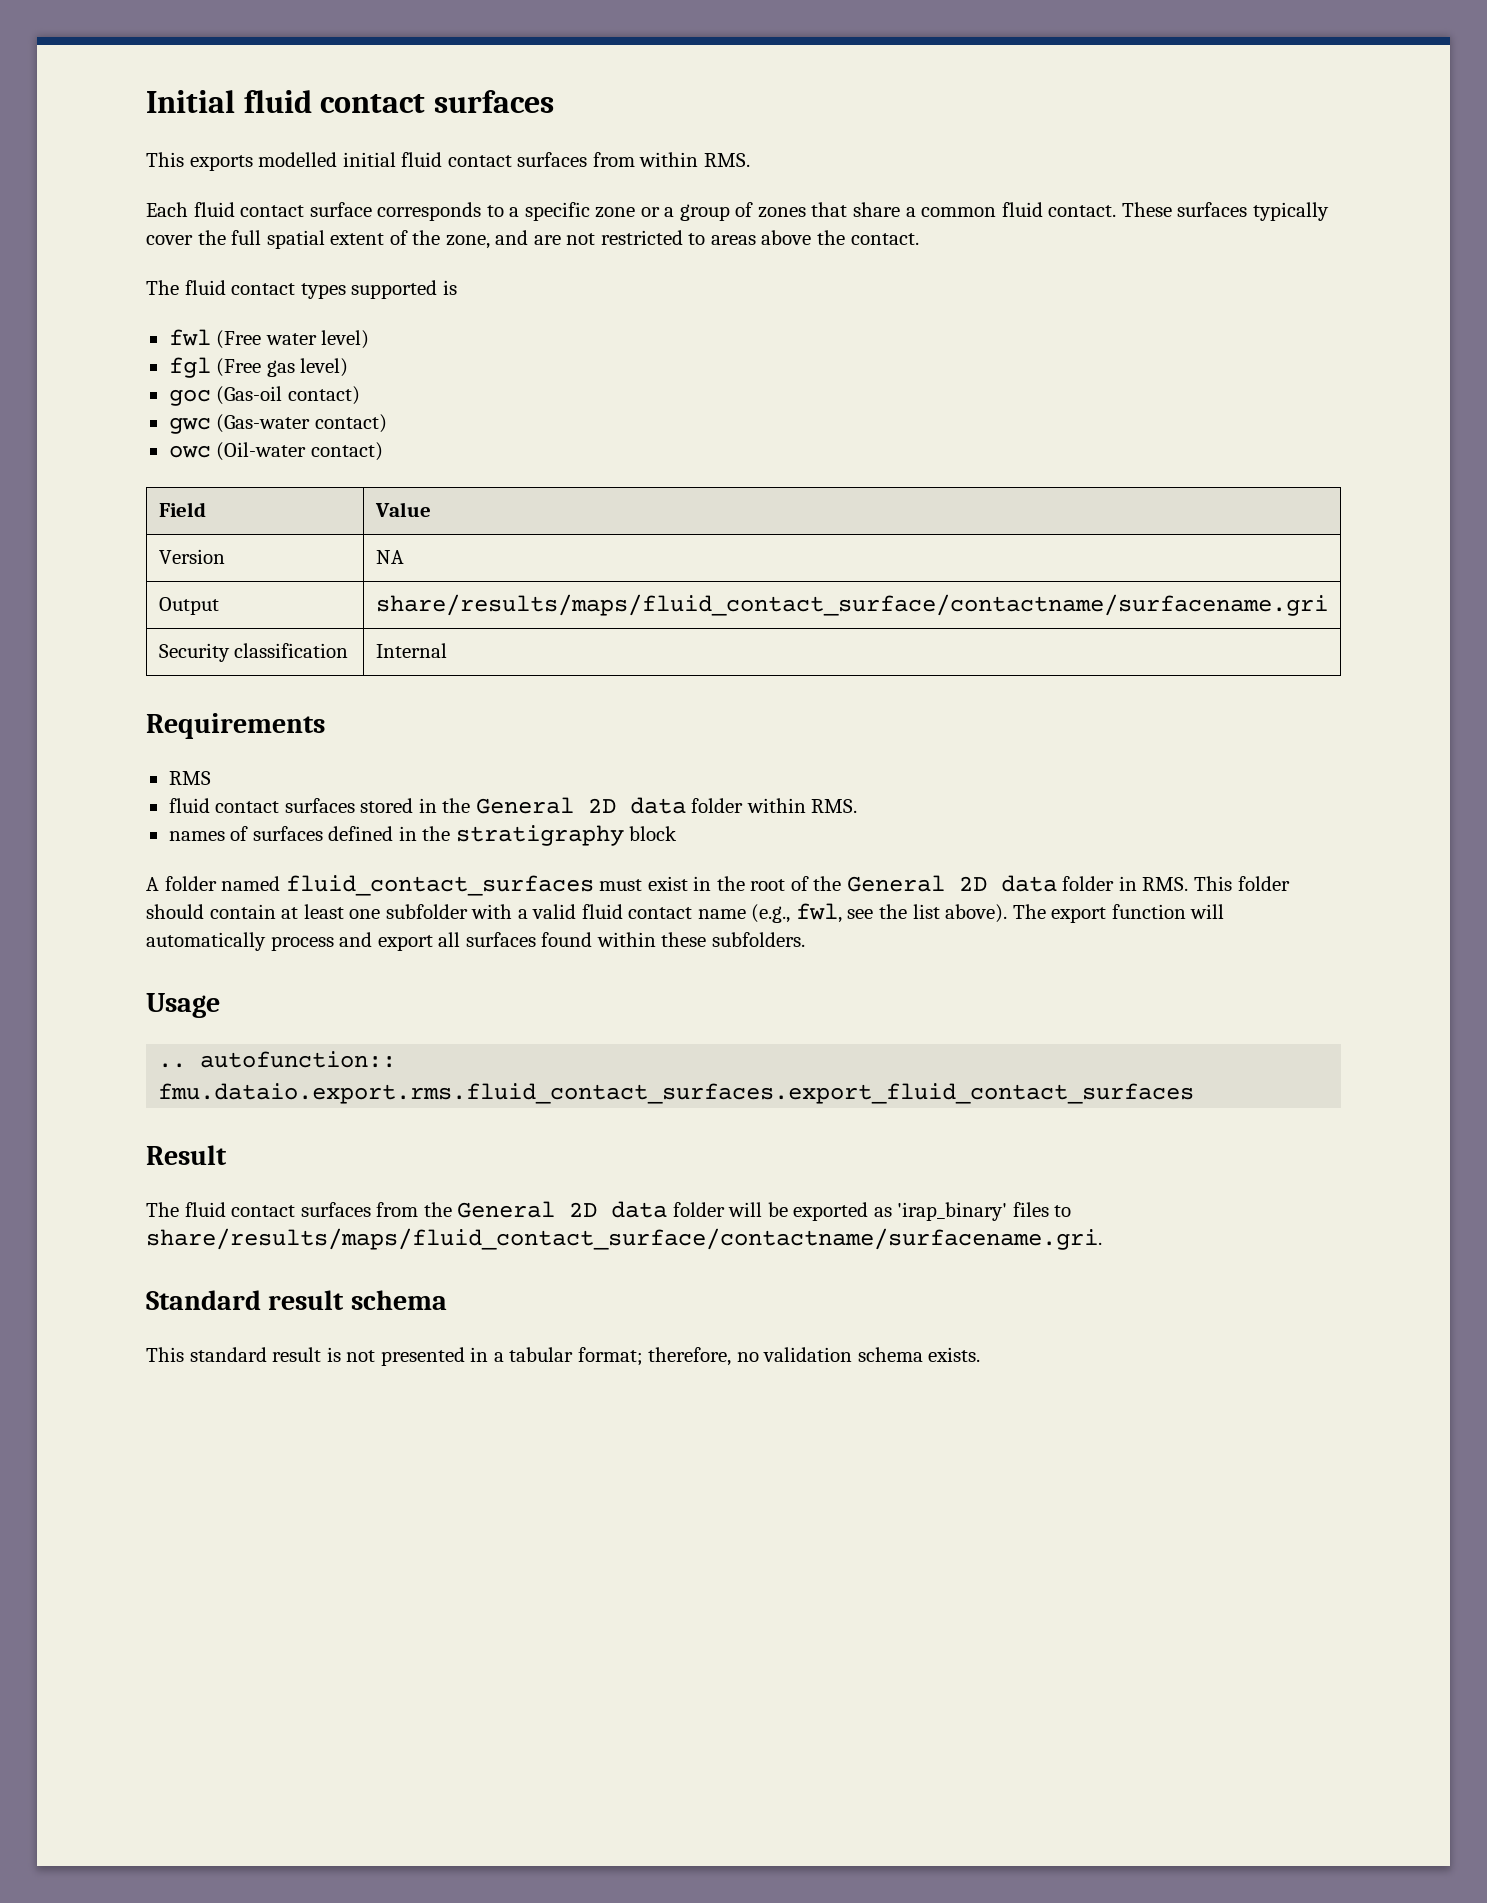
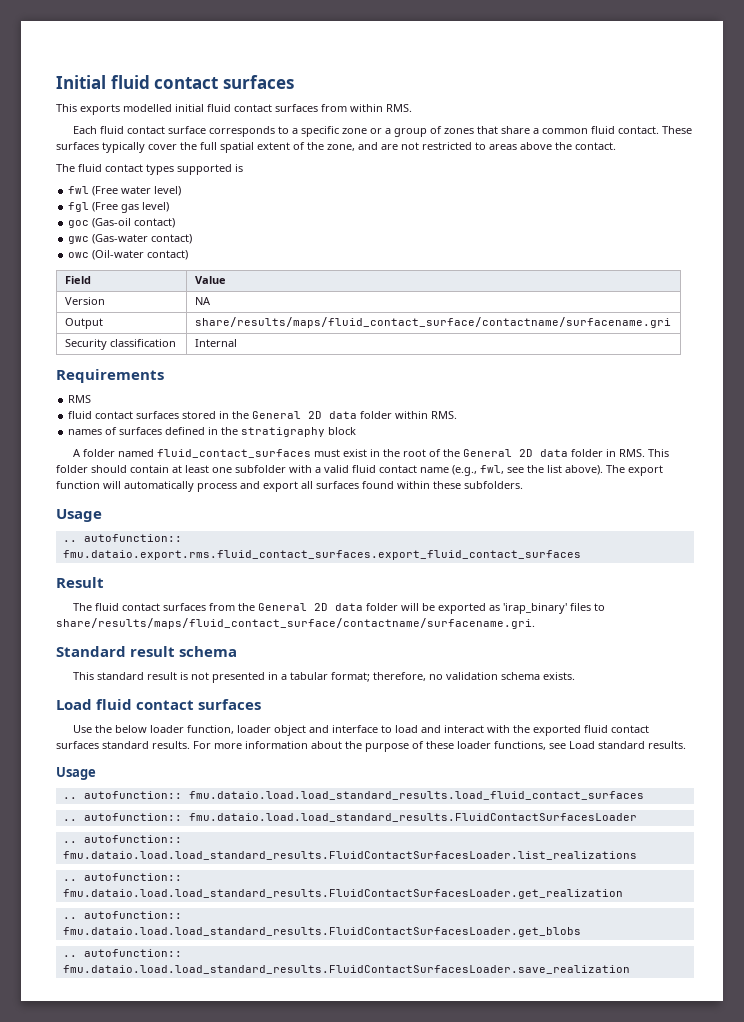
+ Load fluid contact surfaces
+ Use the below loader function, loader object and interface to load and interact with the exported fluid contact surfaces standard results. For more information about the purpose of these loader functions, see Load standard results.
+ Usage
+ .. autofunction:: fmu.dataio.load.load_standard_results.load_fluid_contact_surfaces
+ .. autofunction:: fmu.dataio.load.load_standard_results.FluidContactSurfacesLoader
+ .. autofunction:: fmu.dataio.load.load_standard_results.FluidContactSurfacesLoader.list_realizations
+ .. autofunction:: fmu.dataio.load.load_standard_results.FluidContactSurfacesLoader.get_realization
+ .. autofunction:: fmu.dataio.load.load_standard_results.FluidContactSurfacesLoader.get_blobs
+ .. autofunction:: fmu.dataio.load.load_standard_results.FluidContactSurfacesLoader.save_realization

